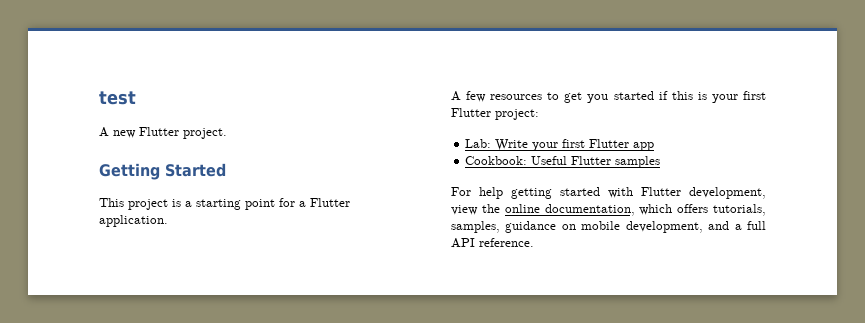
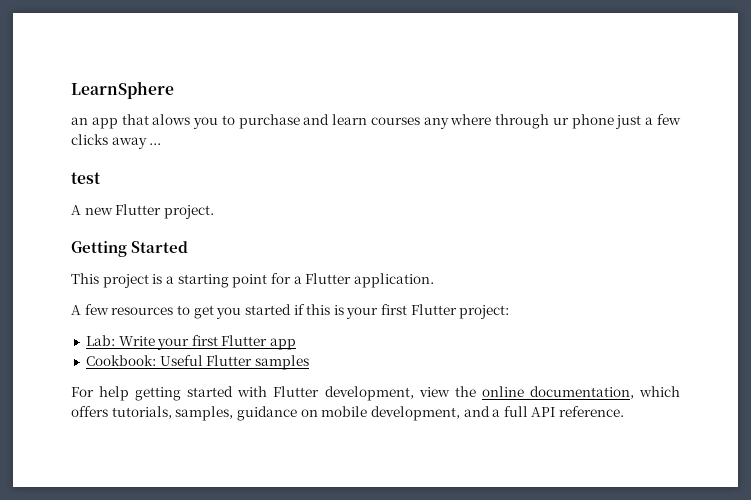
+ LearnSphere
+ an app that alows you to purchase and learn courses any where through ur phone just a few clicks away ...

